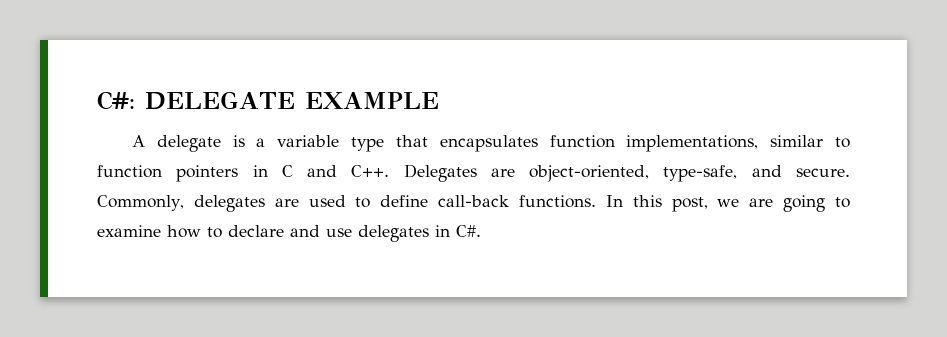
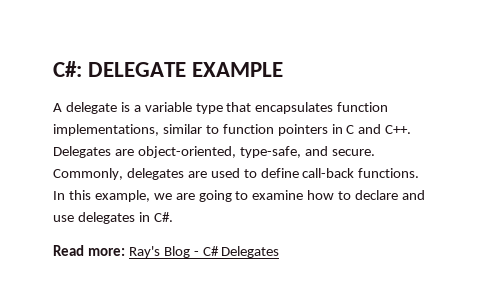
- In this post, we are going to examine how to declare and use delegates in C#.
+ In this example, we are going to examine how to declare and use delegates in C#.
+ Read more: Ray's Blog - C# Delegates

